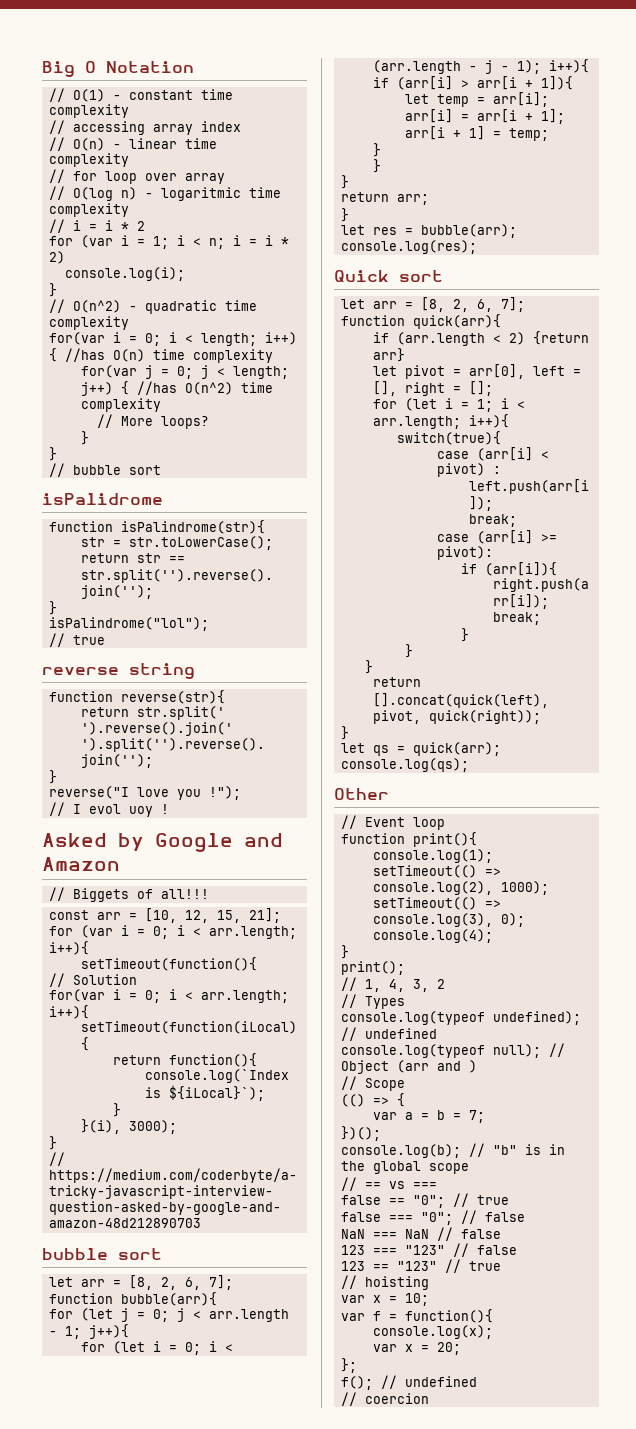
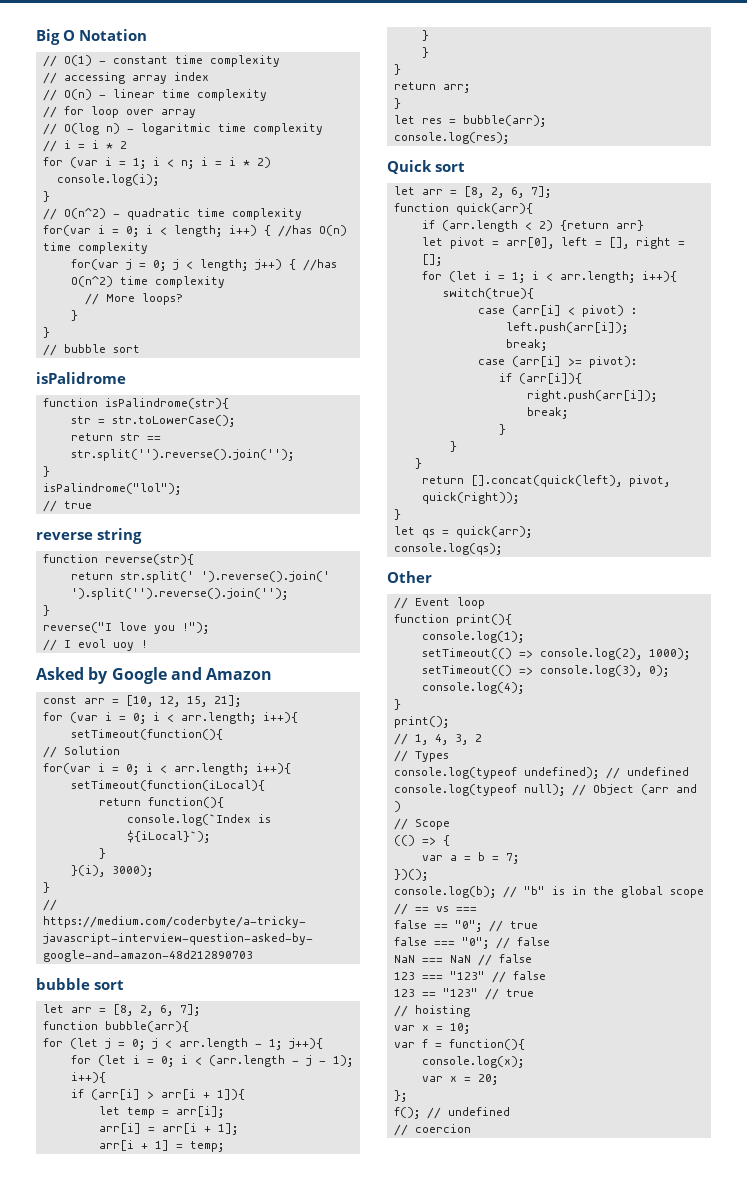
- // Biggets of all!!!

